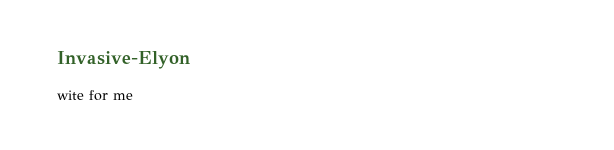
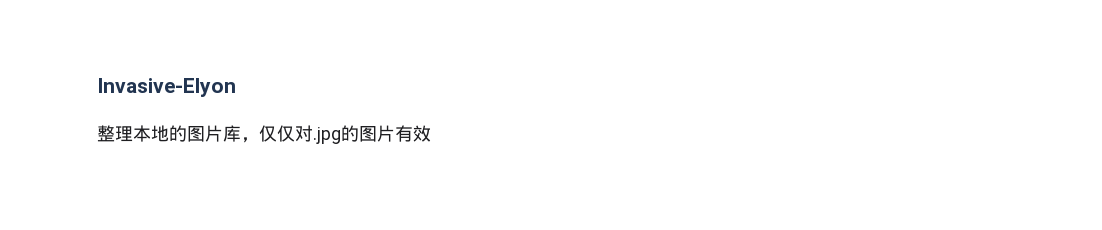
- wite for me
+ 整理本地的图片库，仅仅对.jpg的图片有效

